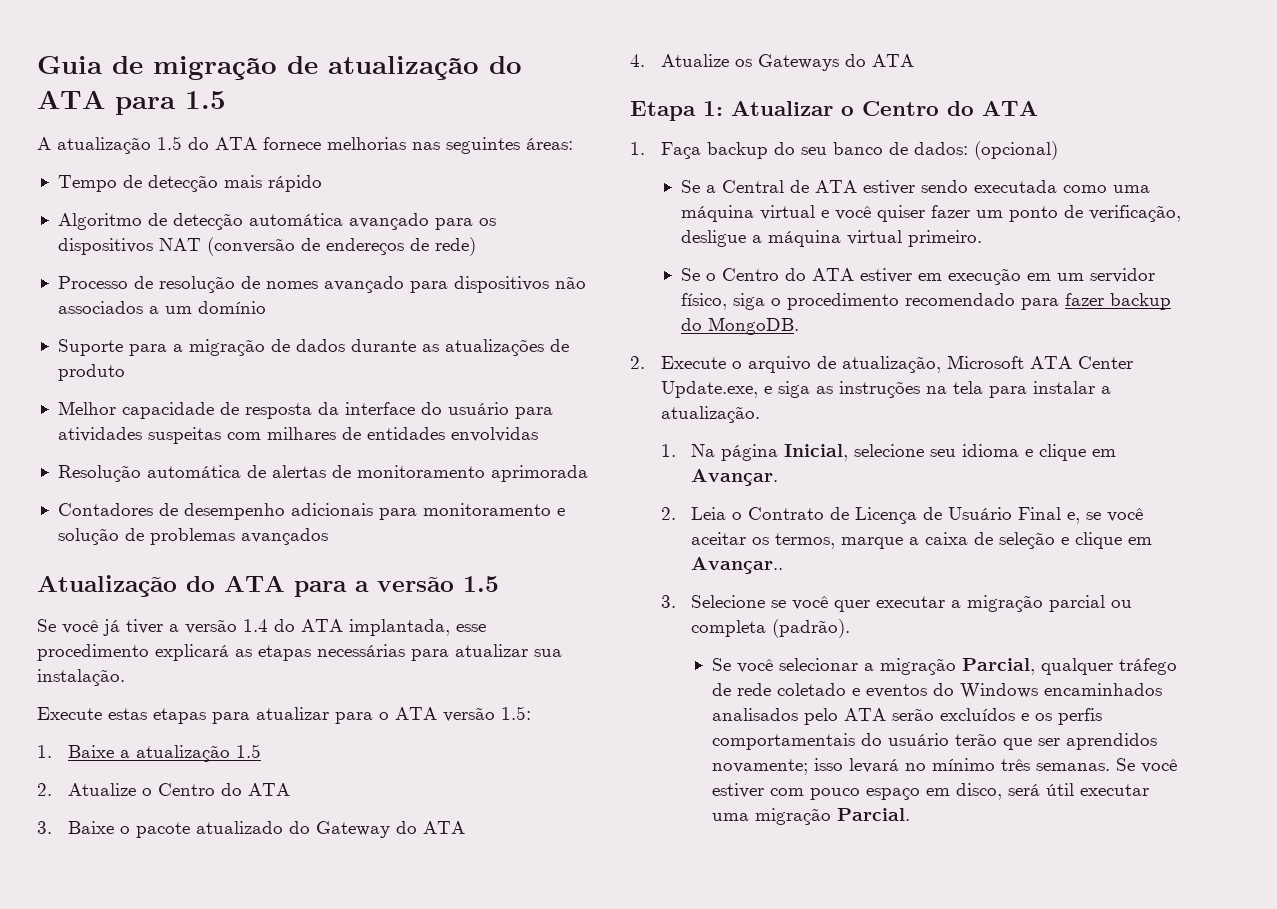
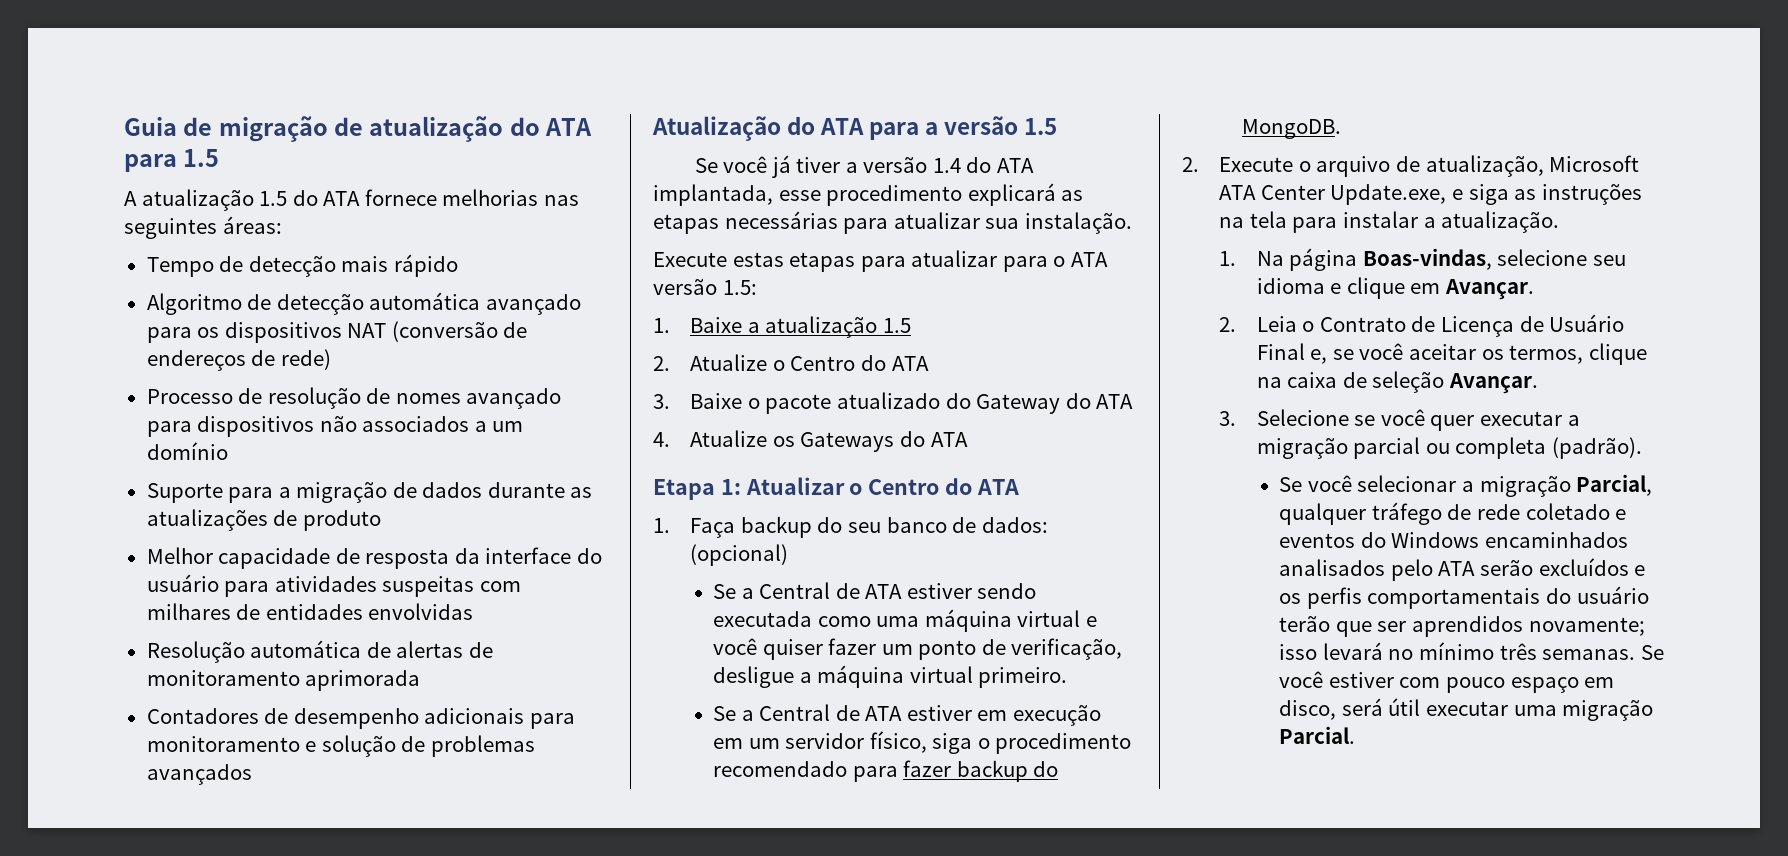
- Se o Centro do ATA estiver em execução em um servidor físico, siga o procedimento recomendado para fazer backup do MongoDB.
+ Se a Central de ATA estiver em execução em um servidor físico, siga o procedimento recomendado para fazer backup do MongoDB.
- 1. Na página Inicial, selecione seu idioma e clique em Avançar.
+ 1. Na página Boas-vindas, selecione seu idioma e clique em Avançar.
- 2. Leia o Contrato de Licença de Usuário Final e, se você aceitar os termos, marque a caixa de seleção e clique em Avançar..
+ 2. Leia o Contrato de Licença de Usuário Final e, se você aceitar os termos, clique na caixa de seleção Avançar.

